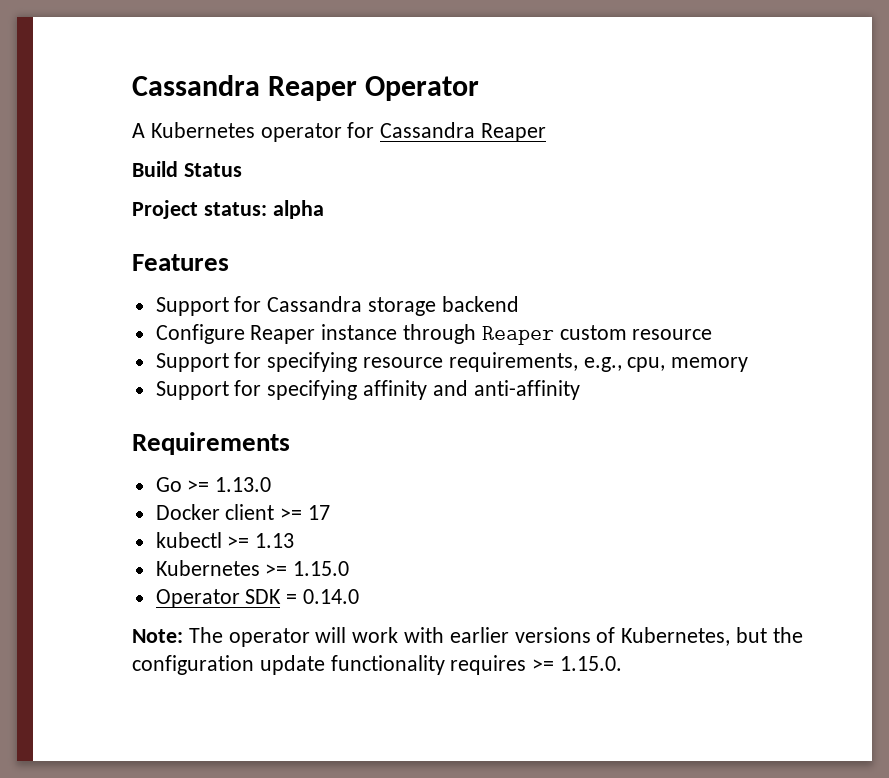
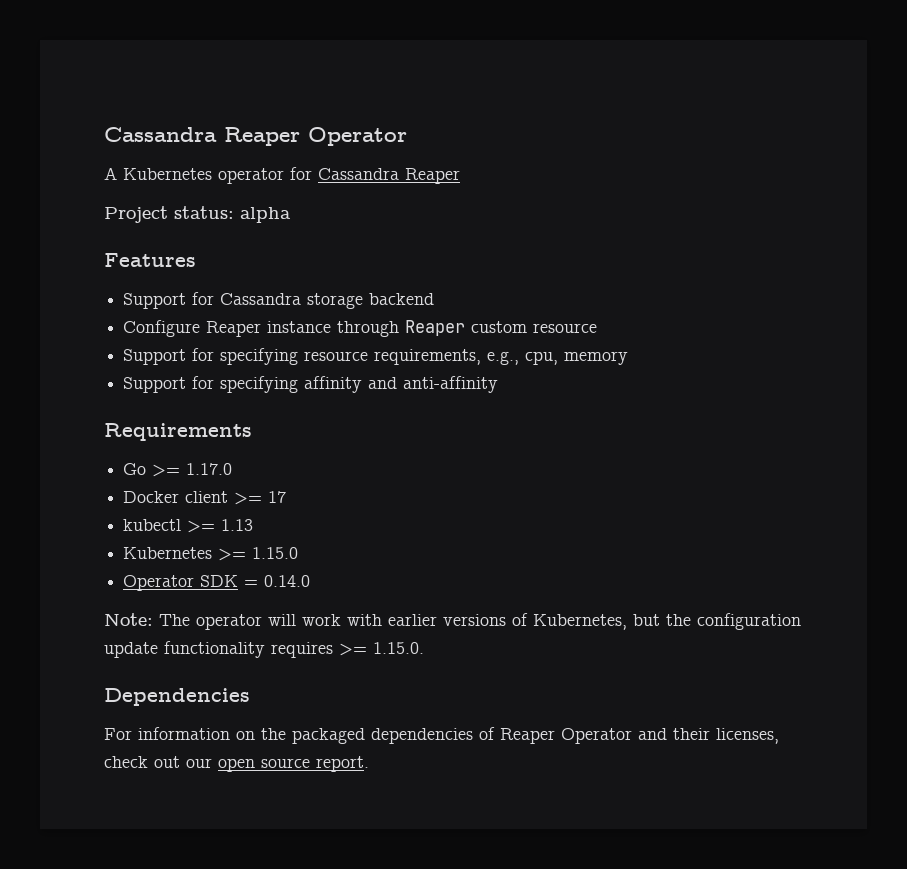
- Build Status
- Go >= 1.13.0
+ Go >= 1.17.0
+ Dependencies
+ For information on the packaged dependencies of Reaper Operator and their licenses, check out our open source report.

